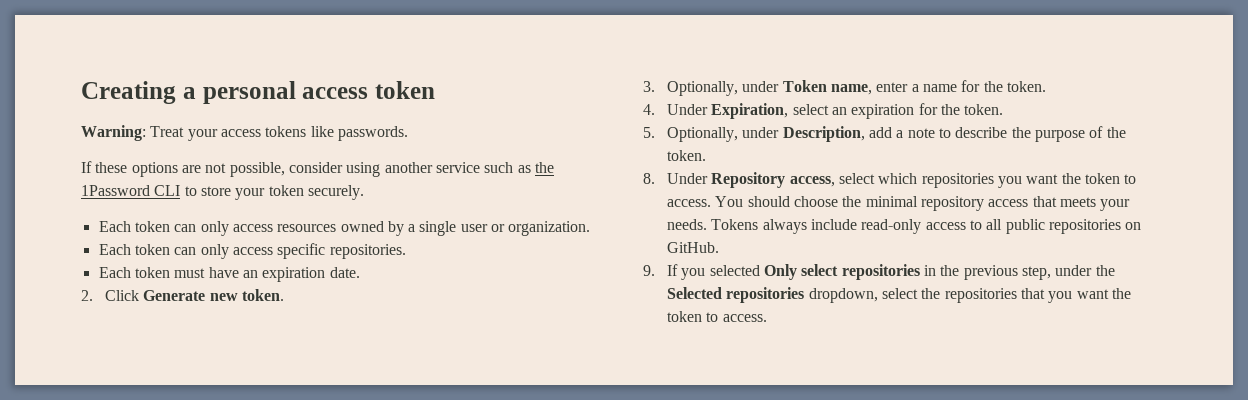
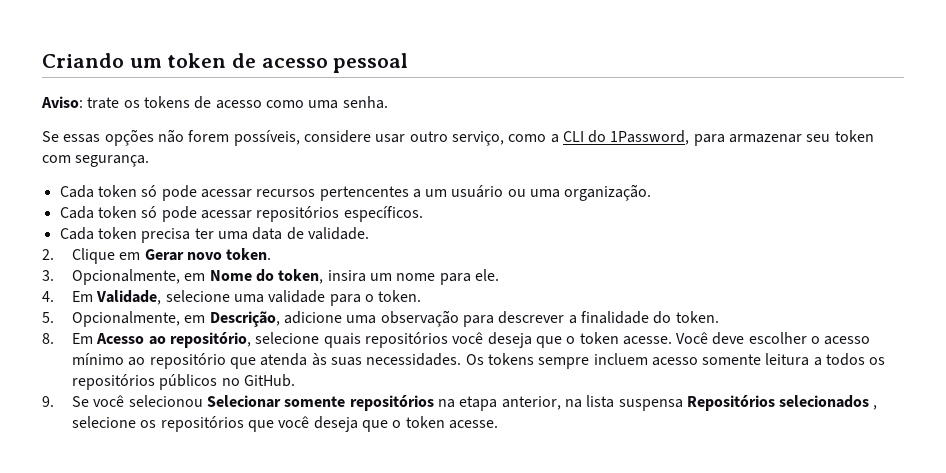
- Creating a personal access token
- Warning: Treat your access tokens like passwords.
- If these options are not possible, consider using another service such as the 1Password CLI to store your token securely.
- Each token can only access resources owned by a single user or organization.
- Each token can only access specific repositories.
- Each token must have an expiration date.
- 2. Click Generate new token.
- 3. Optionally, under Token name, enter a name for the token.
- 4. Under Expiration, select an expiration for the token.
- 5. Optionally, under Description, add a note to describe the purpose of the token.
- 8. Under Repository access, select which repositories you want the token to access. You should choose the minimal repository access that meets your needs. Tokens always include read-only access to all public repositories on GitHub.
- 9. If you selected Only select repositories in the previous step, under the Selected repositories dropdown, select the repositories that you want the token to access.
+ Criando um token de acesso pessoal
+ Aviso: trate os tokens de acesso como uma senha.
+ Se essas opções não forem possíveis, considere usar outro serviço, como a CLI do 1Password, para armazenar seu token com segurança.
+ Cada token só pode acessar recursos pertencentes a um usuário ou uma organização.
+ Cada token só pode acessar repositórios específicos.
+ Cada token precisa ter uma data de validade.
+ 2. Clique em Gerar novo token.
+ 3. Opcionalmente, em Nome do token, insira um nome para ele.
+ 4. Em Validade, selecione uma validade para o token.
+ 5. Opcionalmente, em Descrição, adicione uma observação para descrever a finalidade do token.
+ 8. Em Acesso ao repositório, selecione quais repositórios você deseja que o token acesse. Você deve escolher o acesso mínimo ao repositório que atenda às suas necessidades. Os tokens sempre incluem acesso somente leitura a todos os repositórios públicos no GitHub.
+ 9. Se você selecionou Selecionar somente repositórios na etapa anterior, na lista suspensa Repositórios selecionados , selecione os repositórios que você deseja que o token acesse.

